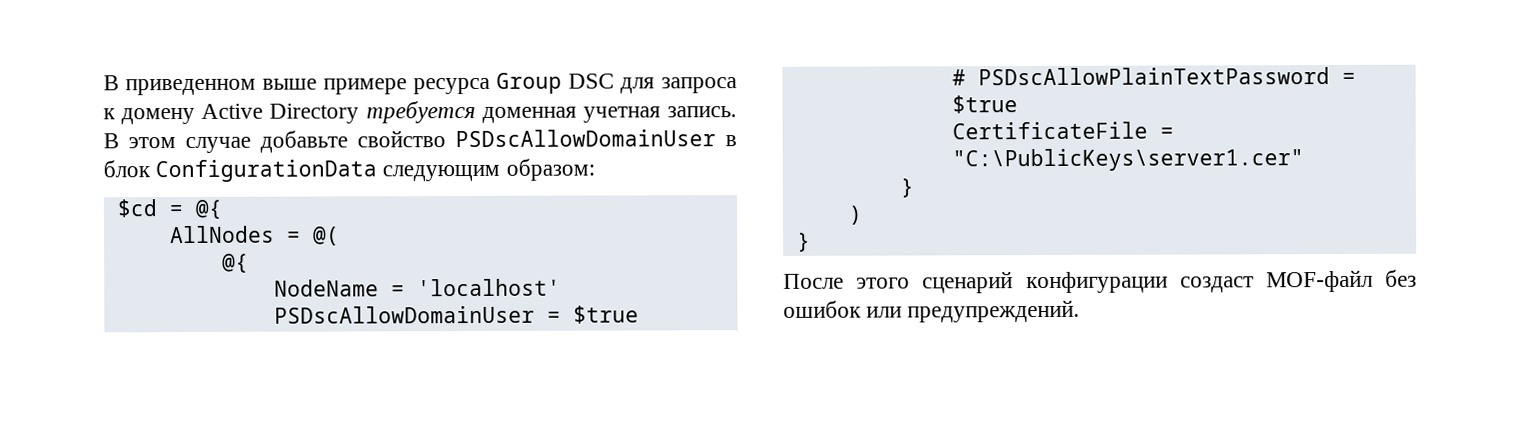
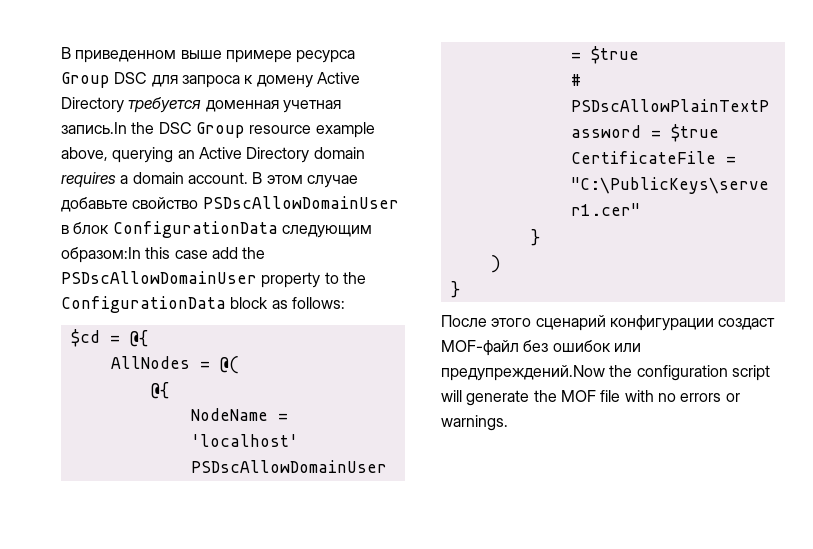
- В приведенном выше примере ресурса Group DSC для запроса к домену Active Directory требуется доменная учетная запись.
+ В приведенном выше примере ресурса Group DSC для запроса к домену Active Directory требуется доменная учетная запись.In the DSC Group resource example above, querying an Active Directory domain requires a domain account.
- В этом случае добавьте свойство PSDscAllowDomainUser в блок ConfigurationData следующим образом:
+ В этом случае добавьте свойство PSDscAllowDomainUser в блок ConfigurationData следующим образом:In this case add the PSDscAllowDomainUser property to the ConfigurationData block as follows:
- После этого сценарий конфигурации создаст MOF-файл без ошибок или предупреждений.
+ После этого сценарий конфигурации создаст MOF-файл без ошибок или предупреждений.Now the configuration script will generate the MOF file with no errors or warnings.

